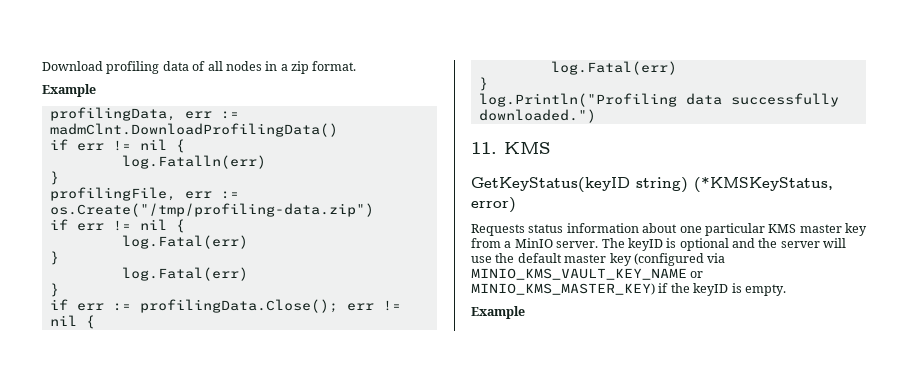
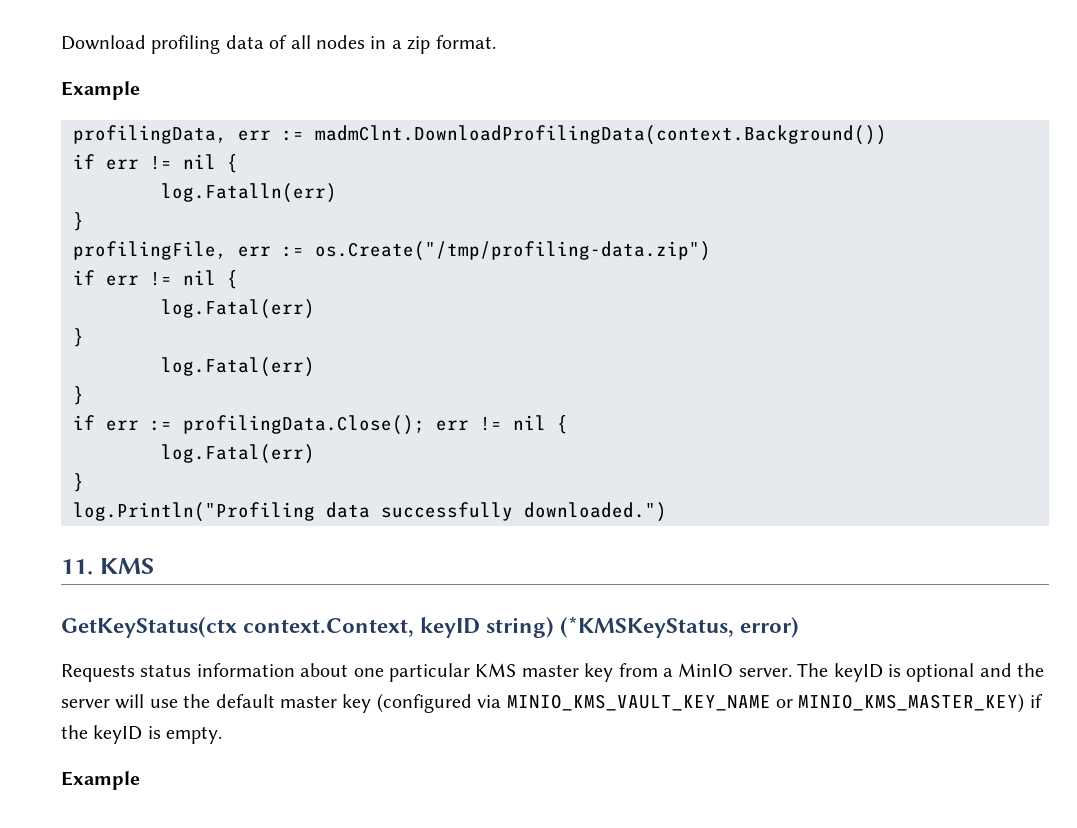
- profilingData, err := madmClnt.DownloadProfilingData()
+ profilingData, err := madmClnt.DownloadProfilingData(context.Background())
- GetKeyStatus(keyID string) (*KMSKeyStatus, error)
+ GetKeyStatus(ctx context.Context, keyID string) (*KMSKeyStatus, error)

